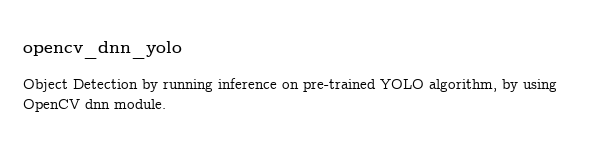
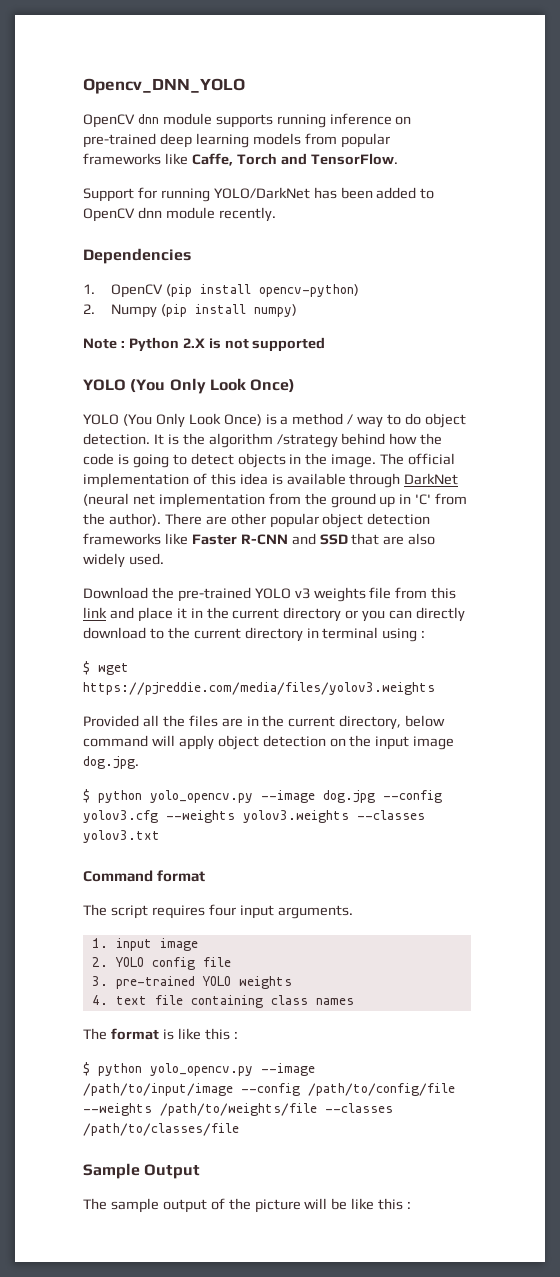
- opencv_dnn_yolo
- Object Detection by running inference on pre-trained YOLO algorithm, by using OpenCV dnn module.
+ Opencv_DNN_YOLO
+ OpenCV dnn module supports running inference on pre-trained deep learning models from popular frameworks like Caffe, Torch and TensorFlow.
+ Support for running YOLO/DarkNet has been added to OpenCV dnn module recently.
+ Dependencies
+ 1. OpenCV (pip install opencv-python)
+ 2. Numpy (pip install numpy)
+ Note : Python 2.X is not supported
+ YOLO (You Only Look Once)
+ YOLO (You Only Look Once) is a method / way to do object detection. It is the algorithm /strategy behind how the code is going to detect objects in the image. The official implementation of this idea is available through DarkNet (neural net implementation from the ground up in 'C' from the author). There are other popular object detection frameworks like Faster R-CNN and SSD that are also widely used.
+ Download the pre-trained YOLO v3 weights file from this link and place it in the current directory or you can directly download to the current directory in terminal using :
+ $ wget https://pjreddie.com/media/files/yolov3.weights
+ Provided all the files are in the current directory, below command will apply object detection on the input image dog.jpg.
+ $ python yolo_opencv.py --image dog.jpg --config yolov3.cfg --weights yolov3.weights --classes yolov3.txt
+ Command format
+ The script requires four input arguments.
+ 1. input image
+ 2. YOLO config file
+ 3. pre-trained YOLO weights
+ 4. text file containing class names
+ The format is like this :
+ $ python yolo_opencv.py --image /path/to/input/image --config /path/to/config/file --weights /path/to/weights/file --classes /path/to/classes/file
+ Sample Output
+ The sample output of the picture will be like this :

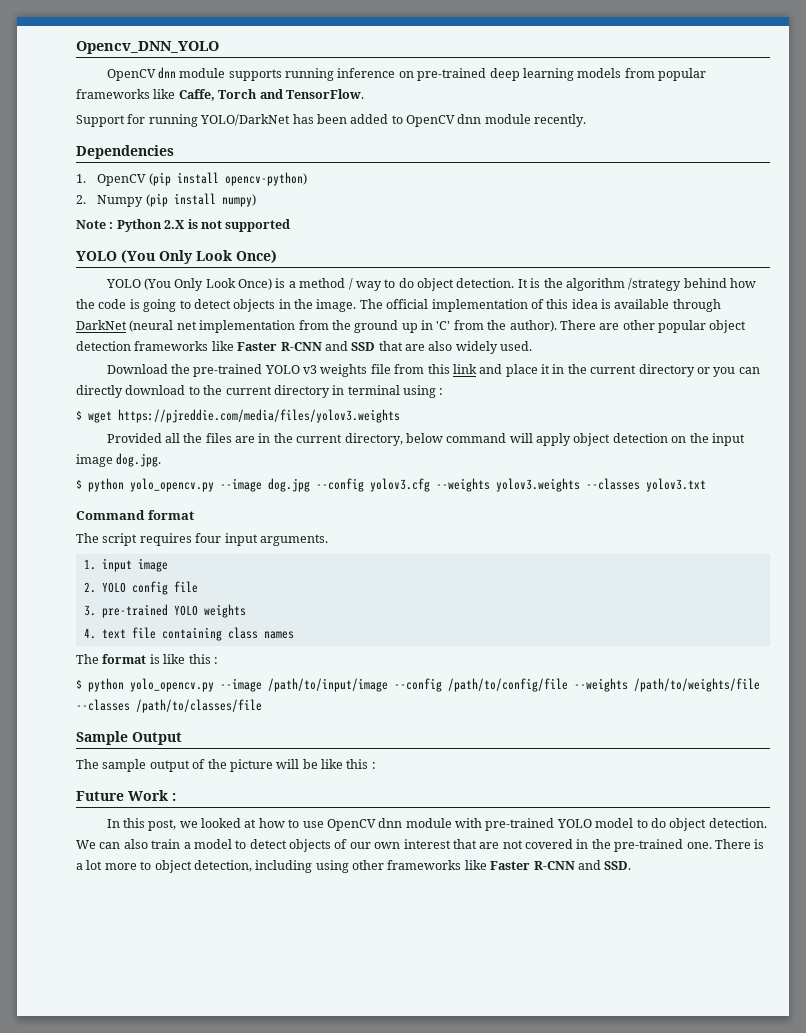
+ Future Work :
+ In this post, we looked at how to use OpenCV dnn module with pre-trained YOLO model to do object detection. We can also train a model to detect objects of our own interest that are not covered in the pre-trained one. There is a lot more to object detection, including using other frameworks like Faster R-CNN and SSD.

